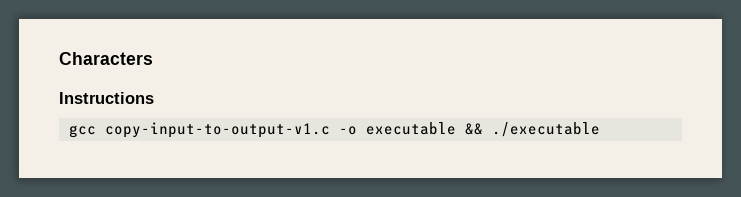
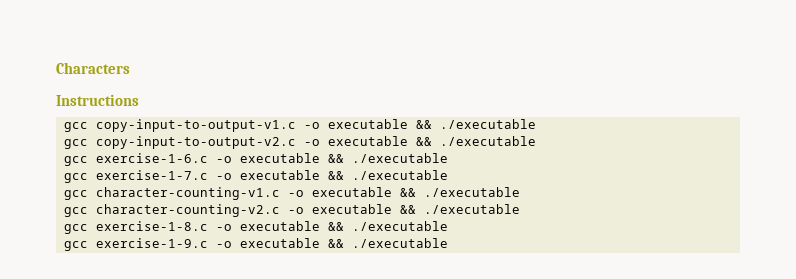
+ gcc copy-input-to-output-v2.c -o executable && ./executable
+ gcc exercise-1-6.c -o executable && ./executable
+ gcc exercise-1-7.c -o executable && ./executable
+ gcc character-counting-v1.c -o executable && ./executable
+ gcc character-counting-v2.c -o executable && ./executable
+ gcc exercise-1-8.c -o executable && ./executable
+ gcc exercise-1-9.c -o executable && ./executable

